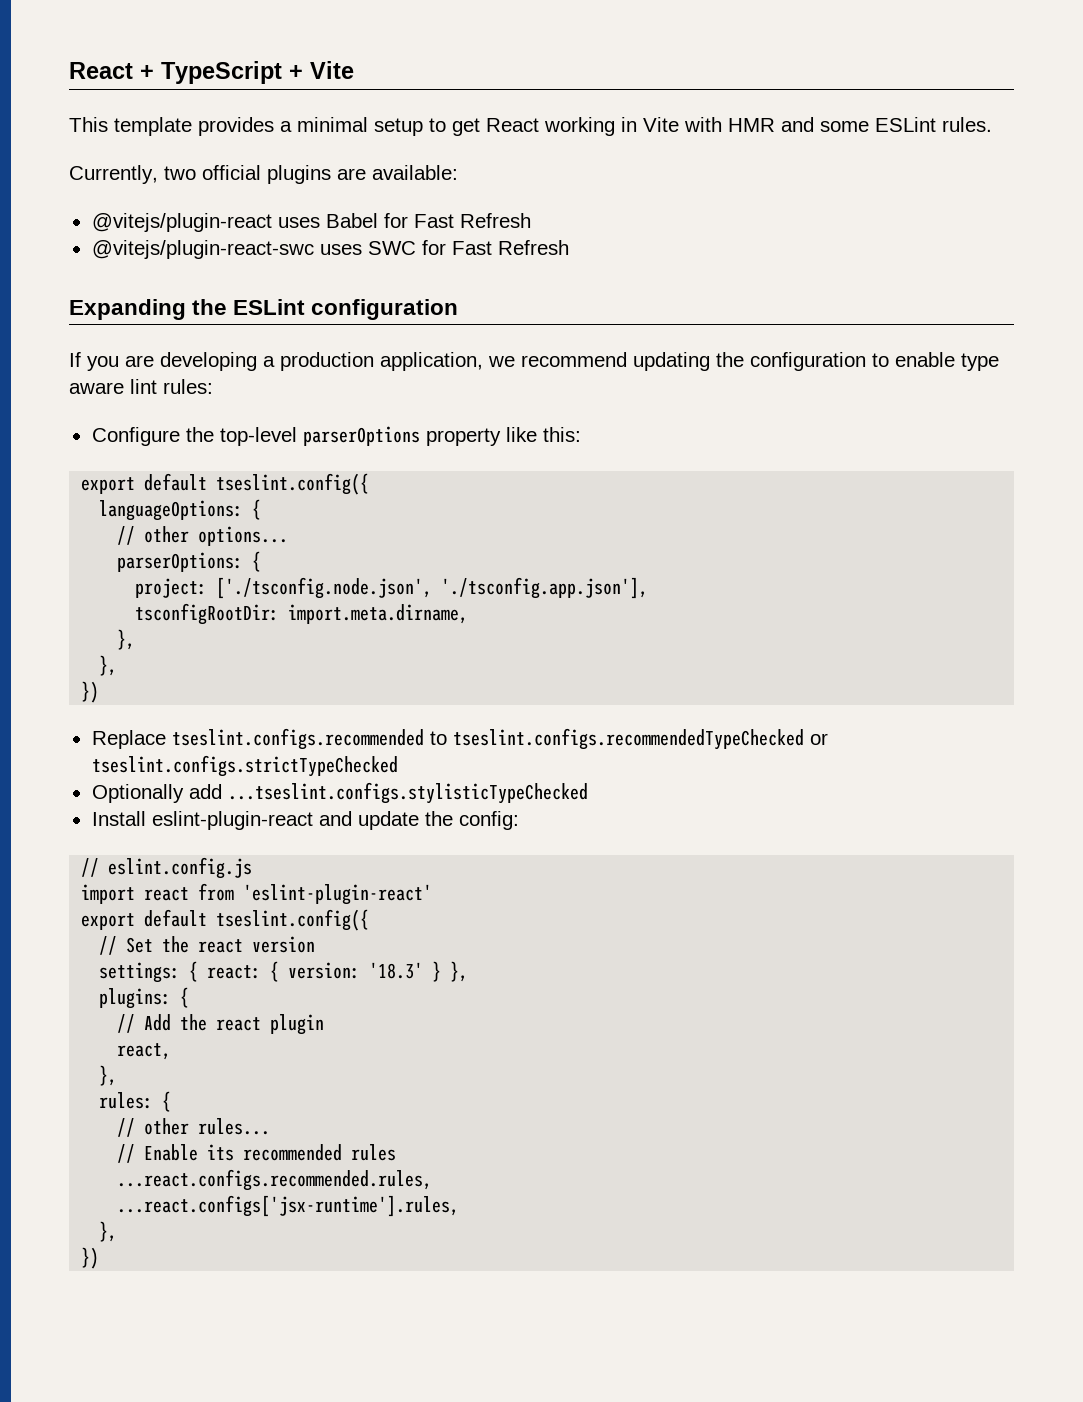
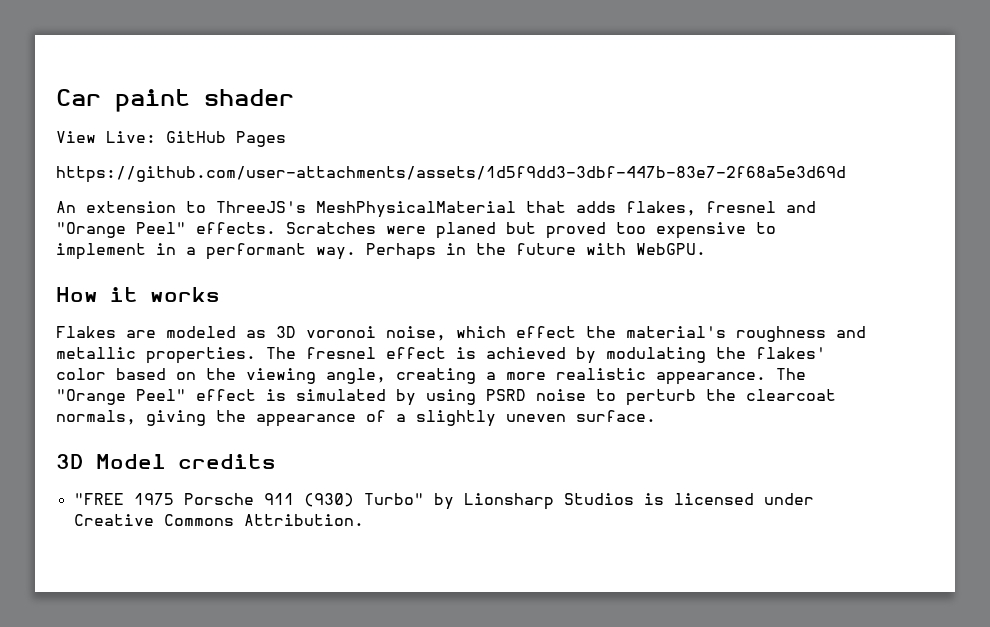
- React + TypeScript + Vite
- This template provides a minimal setup to get React working in Vite with HMR and some ESLint rules.
- Currently, two official plugins are available:
- @vitejs/plugin-react uses Babel for Fast Refresh
- @vitejs/plugin-react-swc uses SWC for Fast Refresh
- Expanding the ESLint configuration
- If you are developing a production application, we recommend updating the configuration to enable type aware lint rules:
- Configure the top-level parserOptions property like this:
- export default tseslint.config({
- languageOptions: {
- // other options...
- parserOptions: {
- project: ['./tsconfig.node.json', './tsconfig.app.json'],
- tsconfigRootDir: import.meta.dirname,
- },
- },
- })
- Replace tseslint.configs.recommended to tseslint.configs.recommendedTypeChecked or tseslint.configs.strictTypeChecked
- Optionally add ...tseslint.configs.stylisticTypeChecked
- Install eslint-plugin-react and update the config:
- // eslint.config.js
- import react from 'eslint-plugin-react'
- export default tseslint.config({
- // Set the react version
- settings: { react: { version: '18.3' } },
- plugins: {
- // Add the react plugin
- react,
- },
- rules: {
- // other rules...
- // Enable its recommended rules
- ...react.configs.recommended.rules,
- ...react.configs['jsx-runtime'].rules,
- },
- })
+ Car paint shader
+ View Live: GitHub Pages
+ https://github.com/user-attachments/assets/1d5f9dd3-3dbf-447b-83e7-2f68a5e3d69d
+ An extension to ThreeJS's MeshPhysicalMaterial that adds flakes, fresnel and "Orange Peel" effects. Scratches were planed but proved too expensive to implement in a performant way. Perhaps in the future with WebGPU.
+ How it works
+ Flakes are modeled as 3D voronoi noise, which effect the material's roughness and metallic properties. The fresnel effect is achieved by modulating the flakes' color based on the viewing angle, creating a more realistic appearance. The "Orange Peel" effect is simulated by using PSRD noise to perturb the clearcoat normals, giving the appearance of a slightly uneven surface.
+ 3D Model credits
+ "FREE 1975 Porsche 911 (930) Turbo" by Lionsharp Studios is licensed under Creative Commons Attribution.

